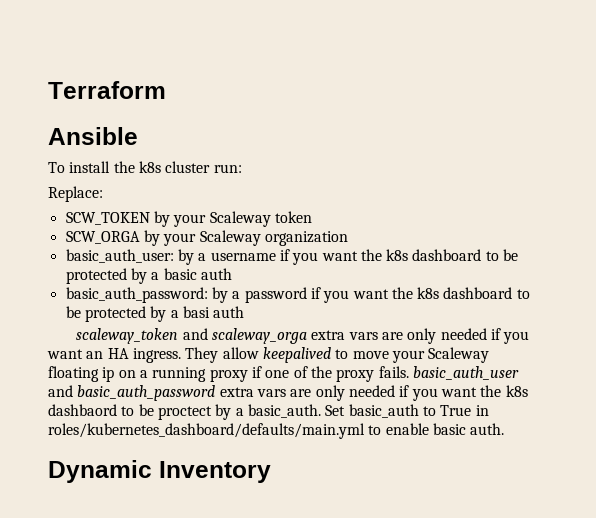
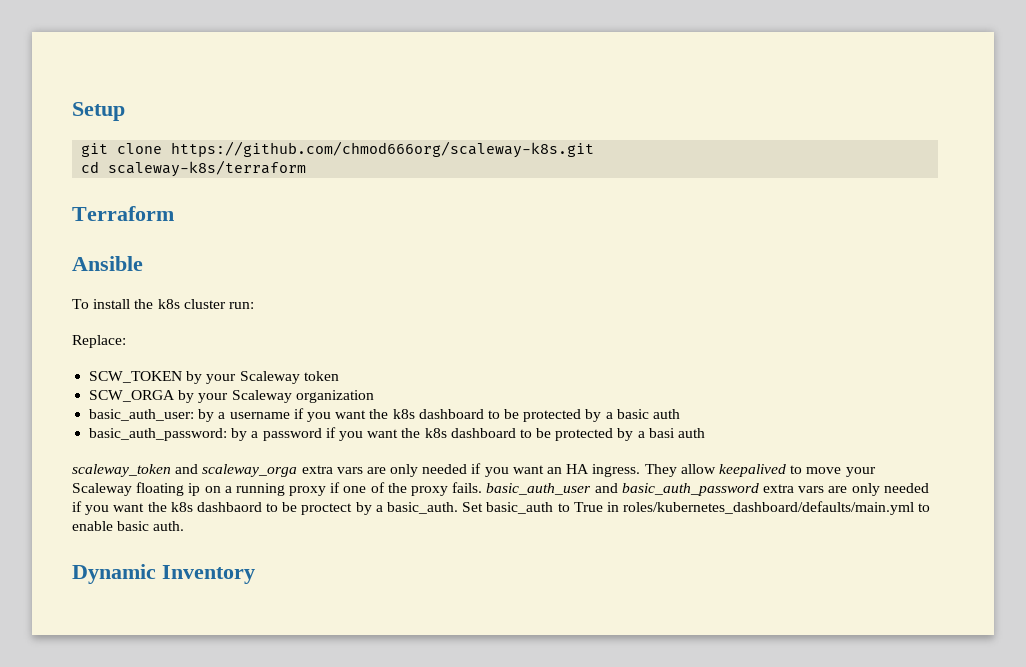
+ Setup
+ git clone https://github.com/chmod666org/scaleway-k8s.git
+ cd scaleway-k8s/terraform

